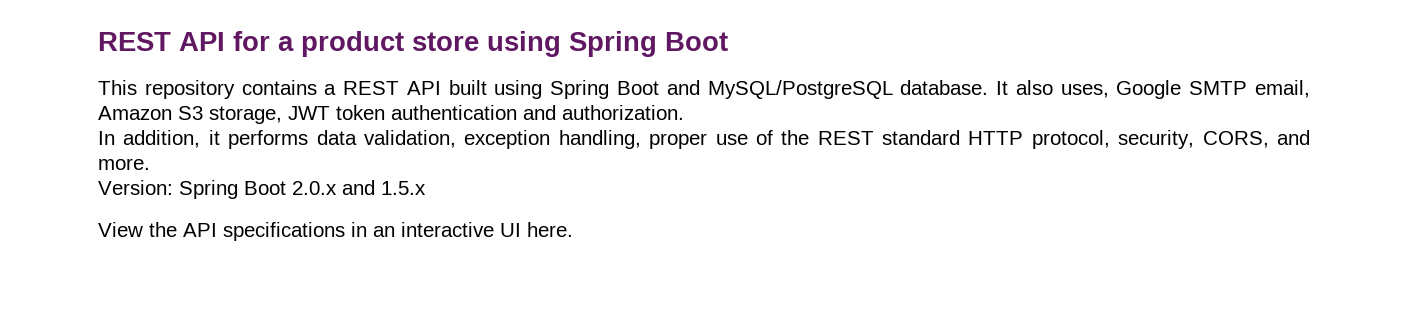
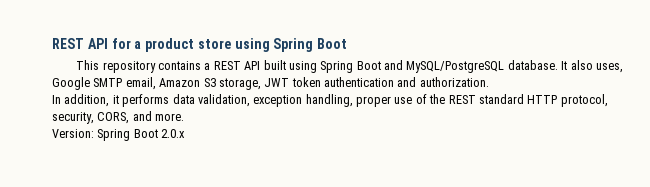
- Version: Spring Boot 2.0.x and 1.5.x
- View the API specifications in an interactive UI here.
+ Version: Spring Boot 2.0.x

